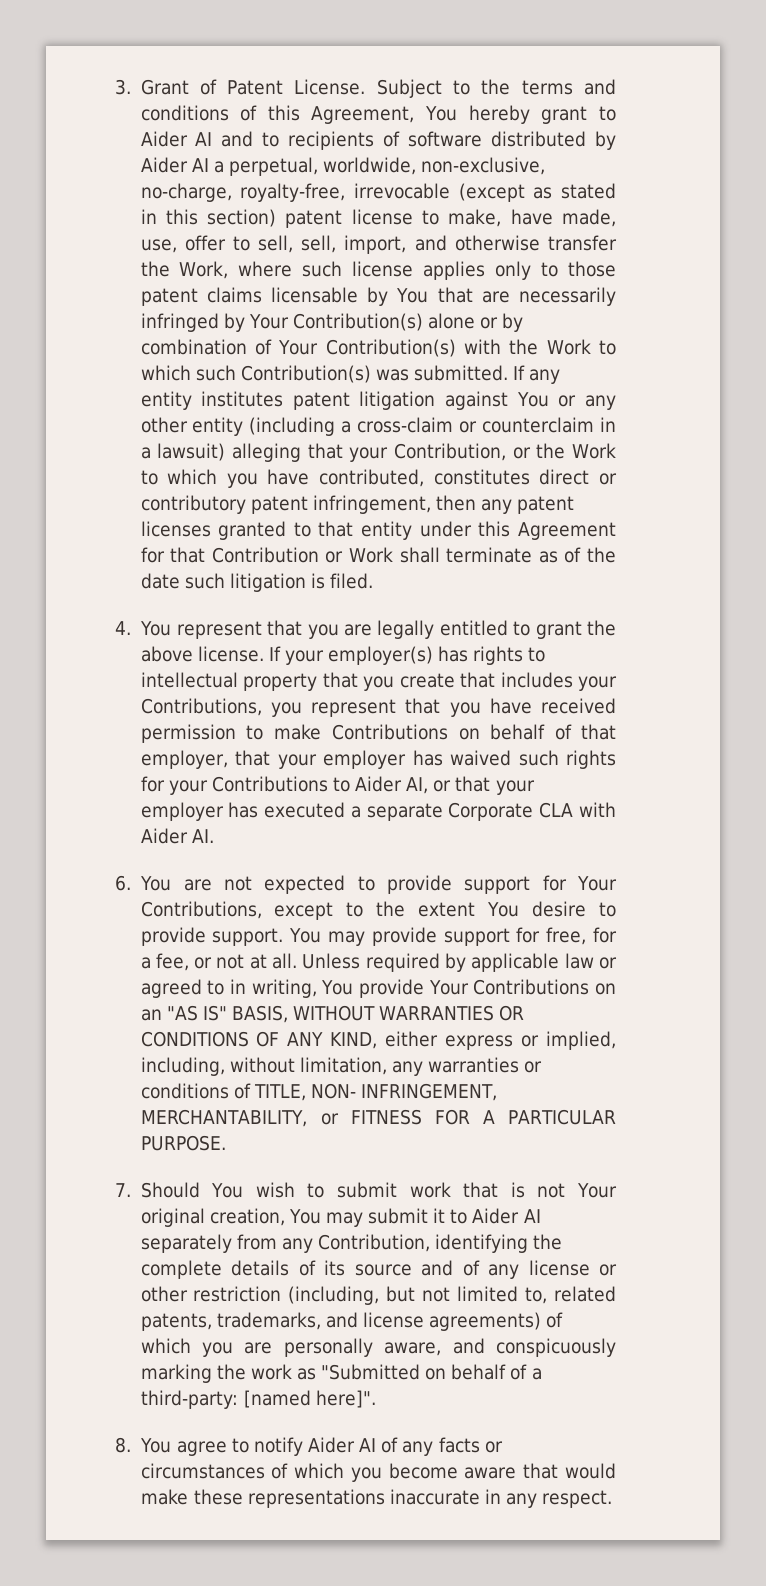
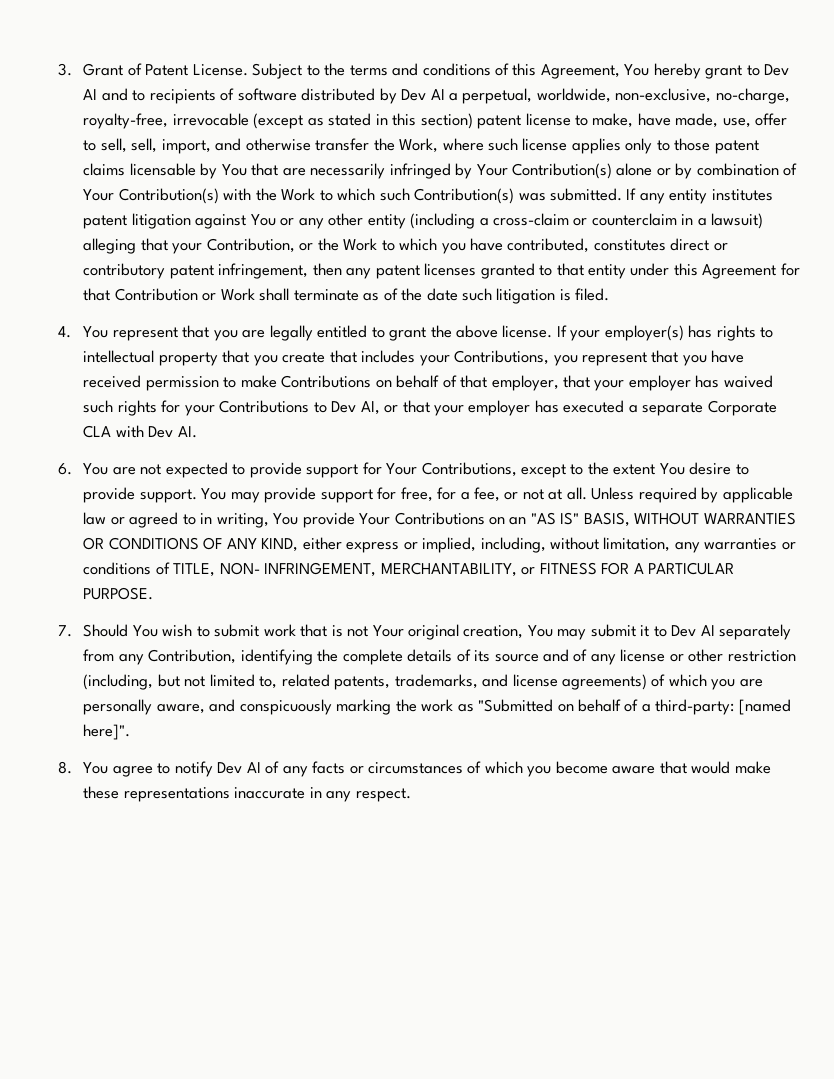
- Subject to the terms and conditions of this Agreement, You hereby grant to Aider AI and to recipients of software distributed by Aider AI a perpetual, worldwide, non-exclusive, no-charge, royalty-free, irrevocable (except as stated in this section) patent license to make, have made, use, offer to sell, sell, import, and otherwise transfer the Work, where such license applies only to those patent claims licensable by You that are necessarily infringed by Your Contribution(s) alone or by combination of Your Contribution(s) with the Work to which such Contribution(s) was submitted.
+ Subject to the terms and conditions of this Agreement, You hereby grant to Dev AI and to recipients of software distributed by Dev AI a perpetual, worldwide, non-exclusive, no-charge, royalty-free, irrevocable (except as stated in this section) patent license to make, have made, use, offer to sell, sell, import, and otherwise transfer the Work, where such license applies only to those patent claims licensable by You that are necessarily infringed by Your Contribution(s) alone or by combination of Your Contribution(s) with the Work to which such Contribution(s) was submitted.
- If your employer(s) has rights to intellectual property that you create that includes your Contributions, you represent that you have received permission to make Contributions on behalf of that employer, that your employer has waived such rights for your Contributions to Aider AI, or that your employer has executed a separate Corporate CLA with Aider AI.
+ If your employer(s) has rights to intellectual property that you create that includes your Contributions, you represent that you have received permission to make Contributions on behalf of that employer, that your employer has waived such rights for your Contributions to Dev AI, or that your employer has executed a separate Corporate CLA with Dev AI.
- 7. Should You wish to submit work that is not Your original creation, You may submit it to Aider AI separately from any Contribution, identifying the complete details of its source and of any license or other restriction (including, but not limited to, related patents, trademarks, and license agreements) of which you are personally aware, and conspicuously marking the work as "Submitted on behalf of a third-party:
+ 7. Should You wish to submit work that is not Your original creation, You may submit it to Dev AI separately from any Contribution, identifying the complete details of its source and of any license or other restriction (including, but not limited to, related patents, trademarks, and license agreements) of which you are personally aware, and conspicuously marking the work as "Submitted on behalf of a third-party:
- 8. You agree to notify Aider AI of any facts or circumstances of which you become aware that would make these representations inaccurate in any respect.
+ 8. You agree to notify Dev AI of any facts or circumstances of which you become aware that would make these representations inaccurate in any respect.

